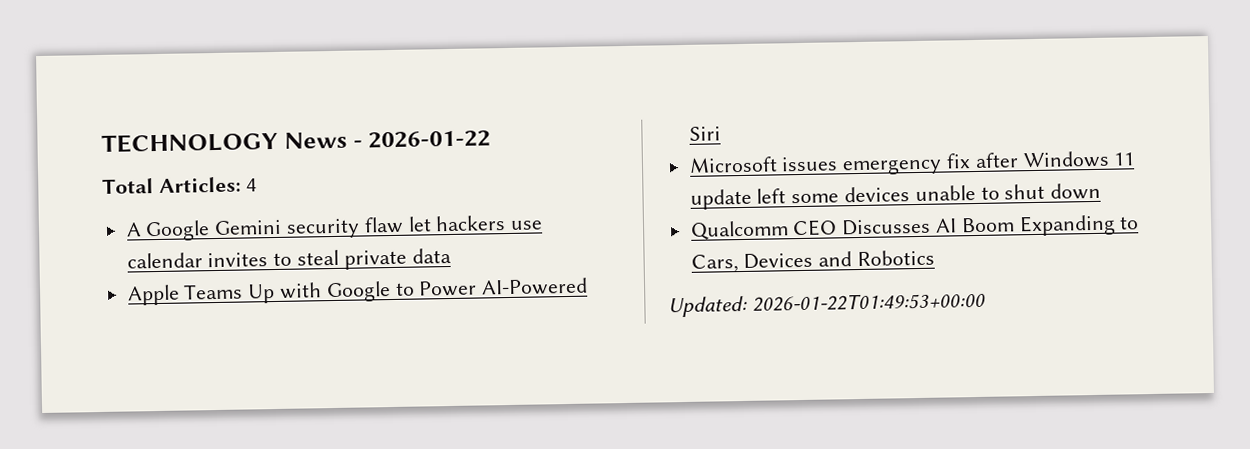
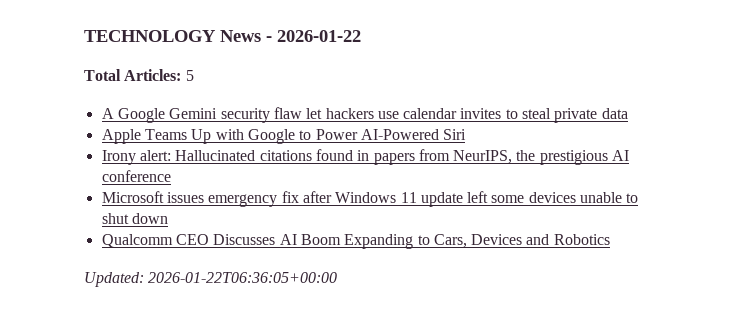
- Total Articles: 4
+ Total Articles: 5
+ Irony alert: Hallucinated citations found in papers from NeurIPS, the prestigious AI conference
- Updated: 2026-01-22T01:49:53+00:00
+ Updated: 2026-01-22T06:36:05+00:00

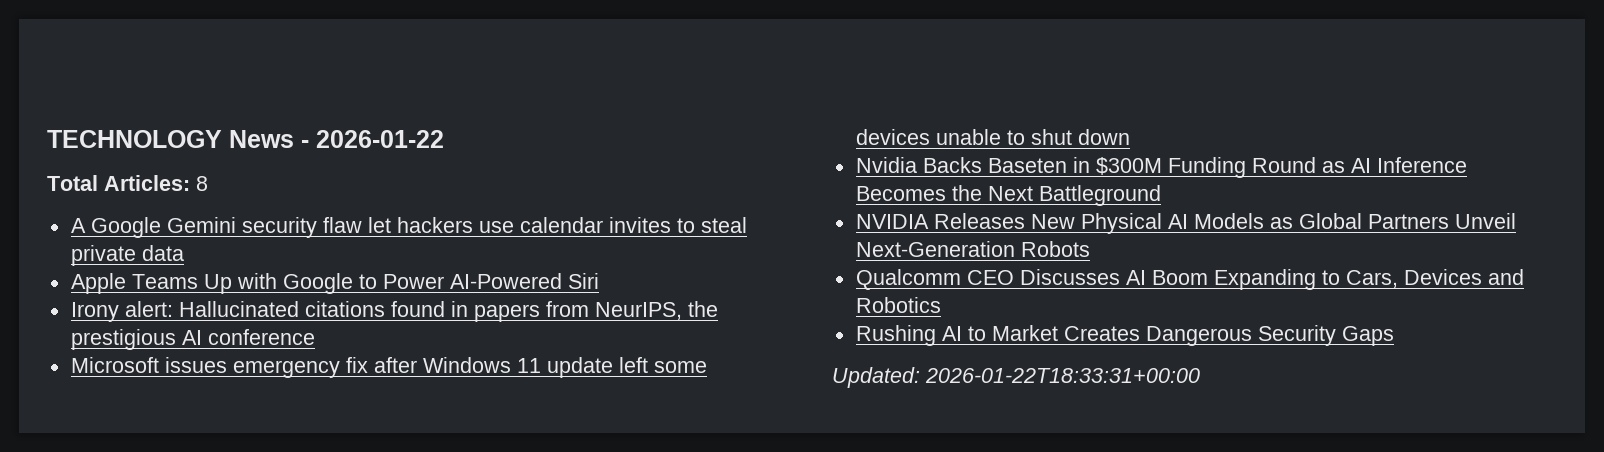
- Total Articles: 5
+ Total Articles: 8
+ Nvidia Backs Baseten in $300M Funding Round as AI Inference Becomes the Next Battleground
+ NVIDIA Releases New Physical AI Models as Global Partners Unveil Next-Generation Robots
+ Rushing AI to Market Creates Dangerous Security Gaps
- Updated: 2026-01-22T06:36:05+00:00
+ Updated: 2026-01-22T18:33:31+00:00

